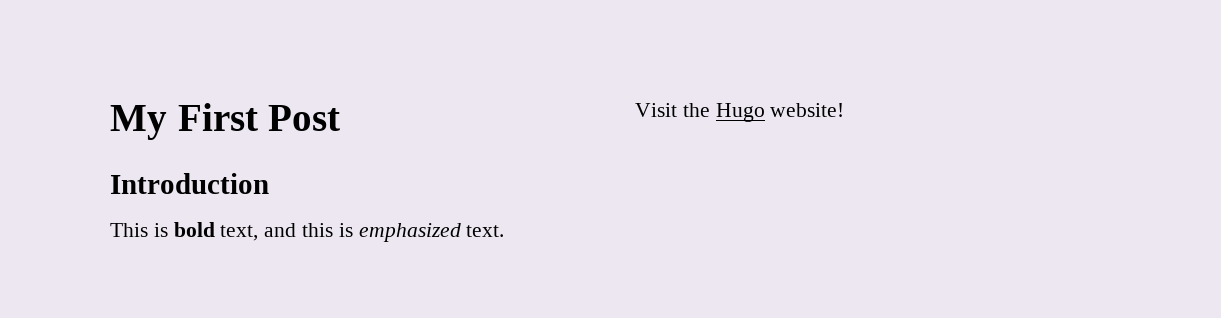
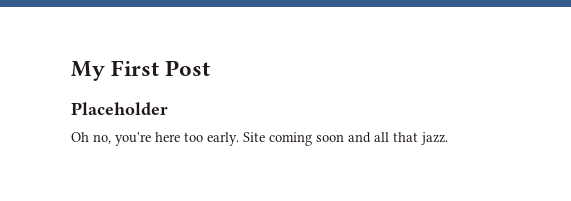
- Introduction
- This is bold text, and this is emphasized text.
- Visit the Hugo website!
+ Placeholder
+ Oh no, you're here too early. Site coming soon and all that jazz.

